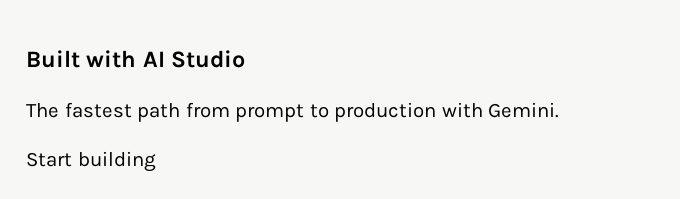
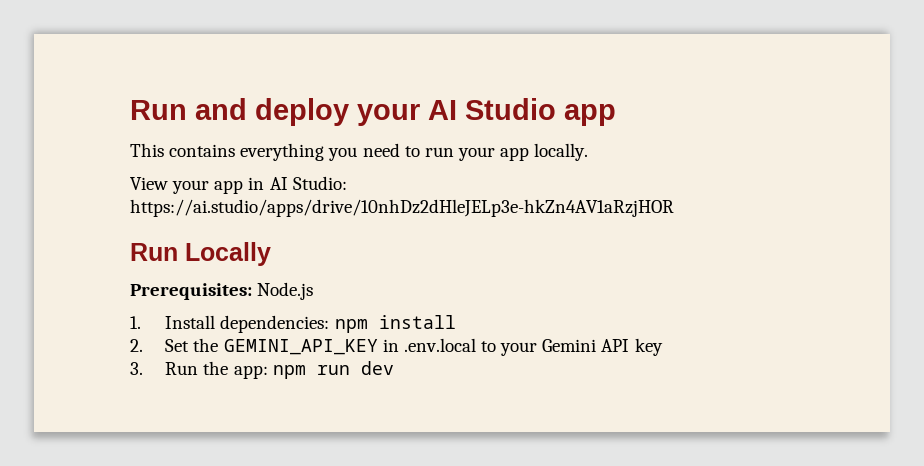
- Built with AI Studio
- The fastest path from prompt to production with Gemini.
- Start building
+ Run and deploy your AI Studio app
+ This contains everything you need to run your app locally.
+ View your app in AI Studio: https://ai.studio/apps/drive/10nhDz2dHleJELp3e-hkZn4AV1aRzjHOR
+ Run Locally
+ Prerequisites: Node.js
+ 1. Install dependencies: npm install
+ 2. Set the GEMINI_API_KEY in .env.local to your Gemini API key
+ 3. Run the app: npm run dev

